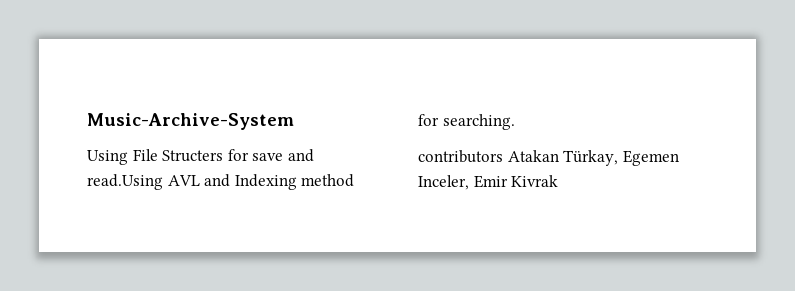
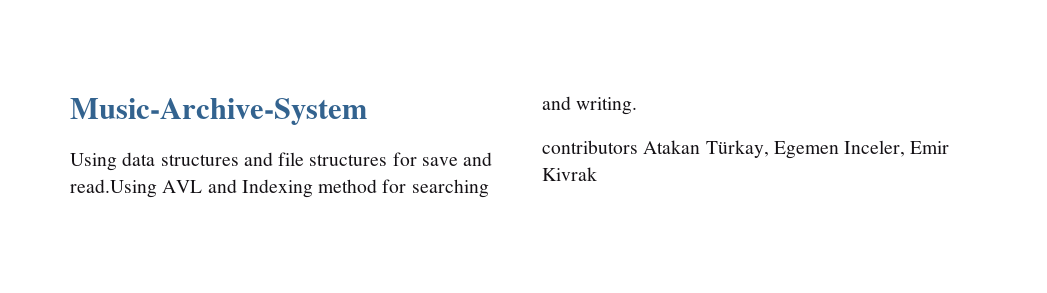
- Using File Structers for save and read.Using AVL and Indexing method for searching.
+ Using data structures and file structures for save and read.Using AVL and Indexing method for searching and writing.

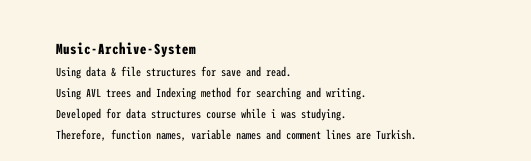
- Using data structures and file structures for save and read.Using AVL and Indexing method for searching and writing.
+ Using data & file structures for save and read.
+ Using AVL trees and Indexing method for searching and writing.
- contributors Atakan Türkay, Egemen Inceler, Emir Kivrak
+ Developed for data structures course while i was studying.
+ Therefore, function names, variable names and comment lines are Turkish.

